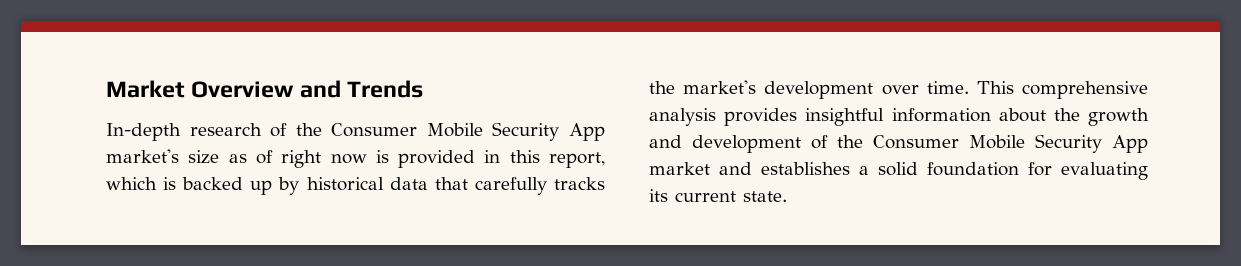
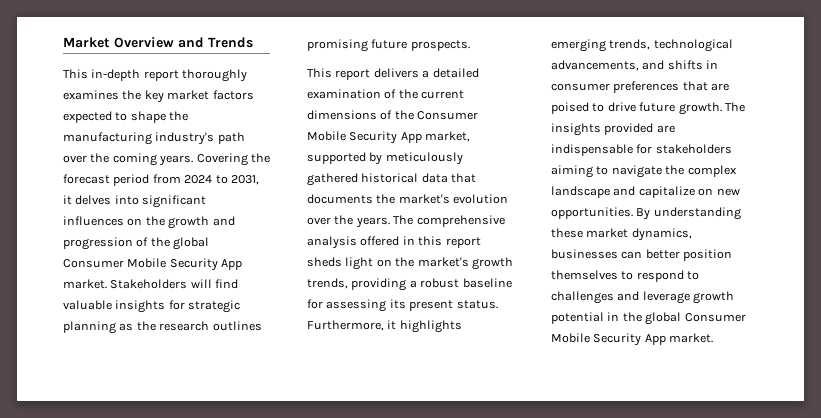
- In-depth research of the Consumer Mobile Security App market's size as of right now is provided in this report, which is backed up by historical data that carefully tracks the market's development over time. This comprehensive analysis provides insightful information about the growth and development of the Consumer Mobile Security App market and establishes a solid foundation for evaluating its current state.
+ This in-depth report thoroughly examines the key market factors expected to shape the manufacturing industry's path over the coming years. Covering the forecast period from 2024 to 2031, it delves into significant influences on the growth and progression of the global Consumer Mobile Security App market. Stakeholders will find valuable insights for strategic planning as the research outlines promising future prospects.
+ This report delivers a detailed examination of the current dimensions of the Consumer Mobile Security App market, supported by meticulously gathered historical data that documents the market's evolution over the years. The comprehensive analysis offered in this report sheds light on the market's growth trends, providing a robust baseline for assessing its present status. Furthermore, it highlights emerging trends, technological advancements, and shifts in consumer preferences that are poised to drive future growth. The insights provided are indispensable for stakeholders aiming to navigate the complex landscape and capitalize on new opportunities. By understanding these market dynamics, businesses can better position themselves to respond to challenges and leverage growth potential in the global Consumer Mobile Security App market.

